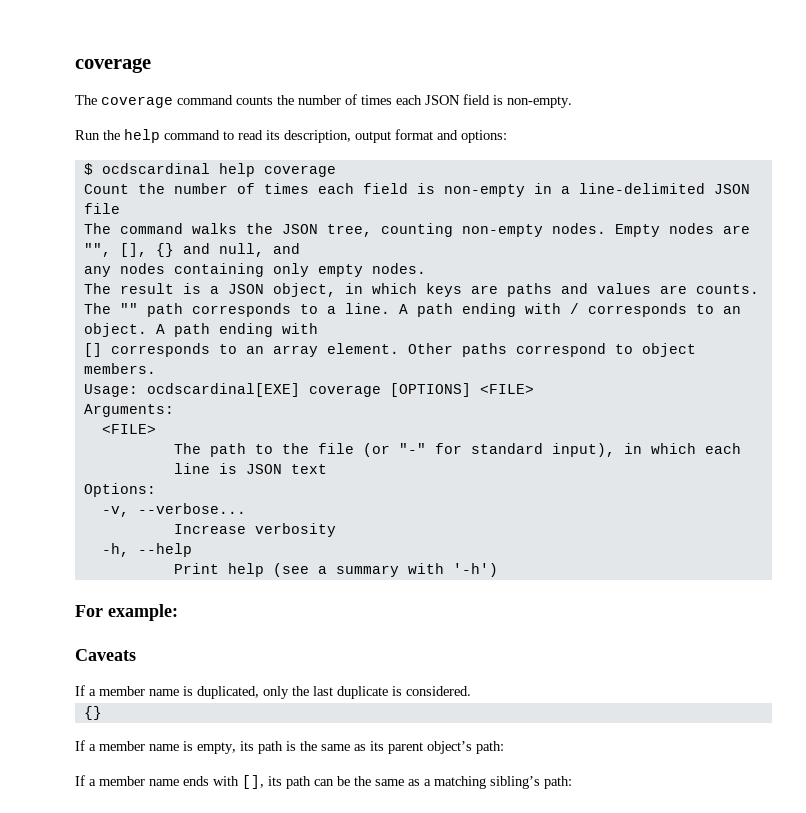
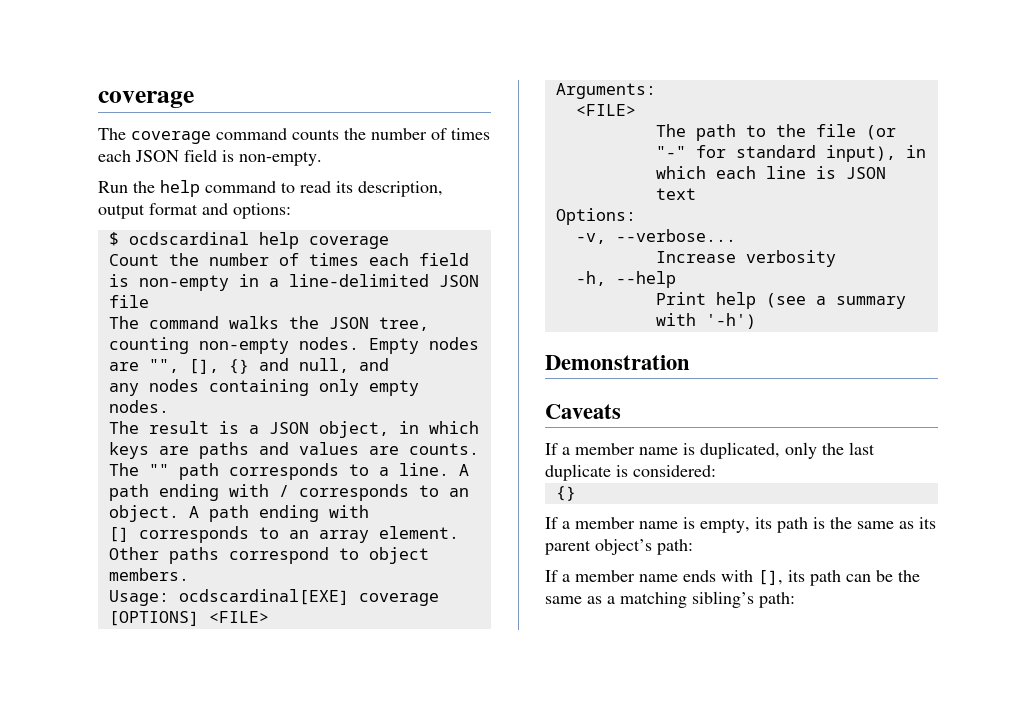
- For example:
+ Demonstration
- If a member name is duplicated, only the last duplicate is considered.
+ If a member name is duplicated, only the last duplicate is considered:

